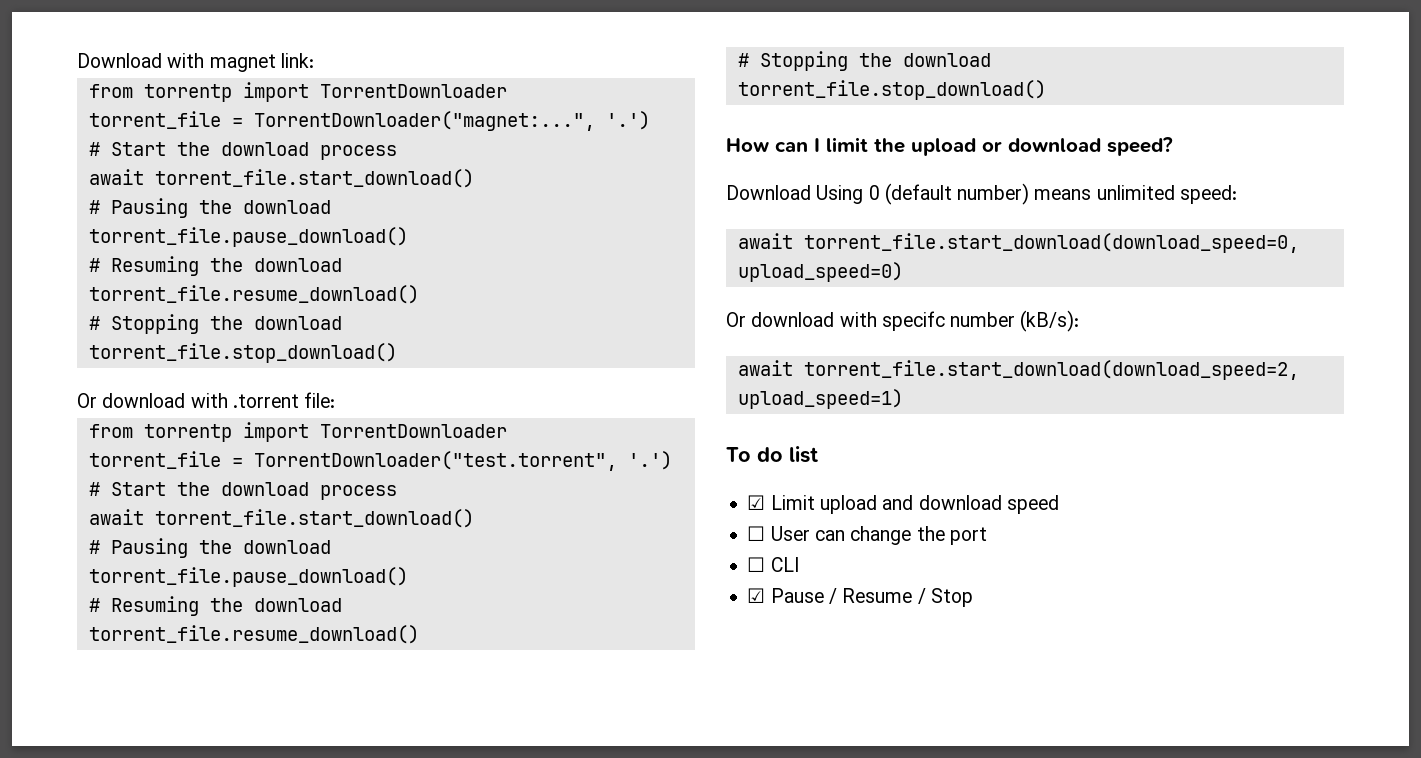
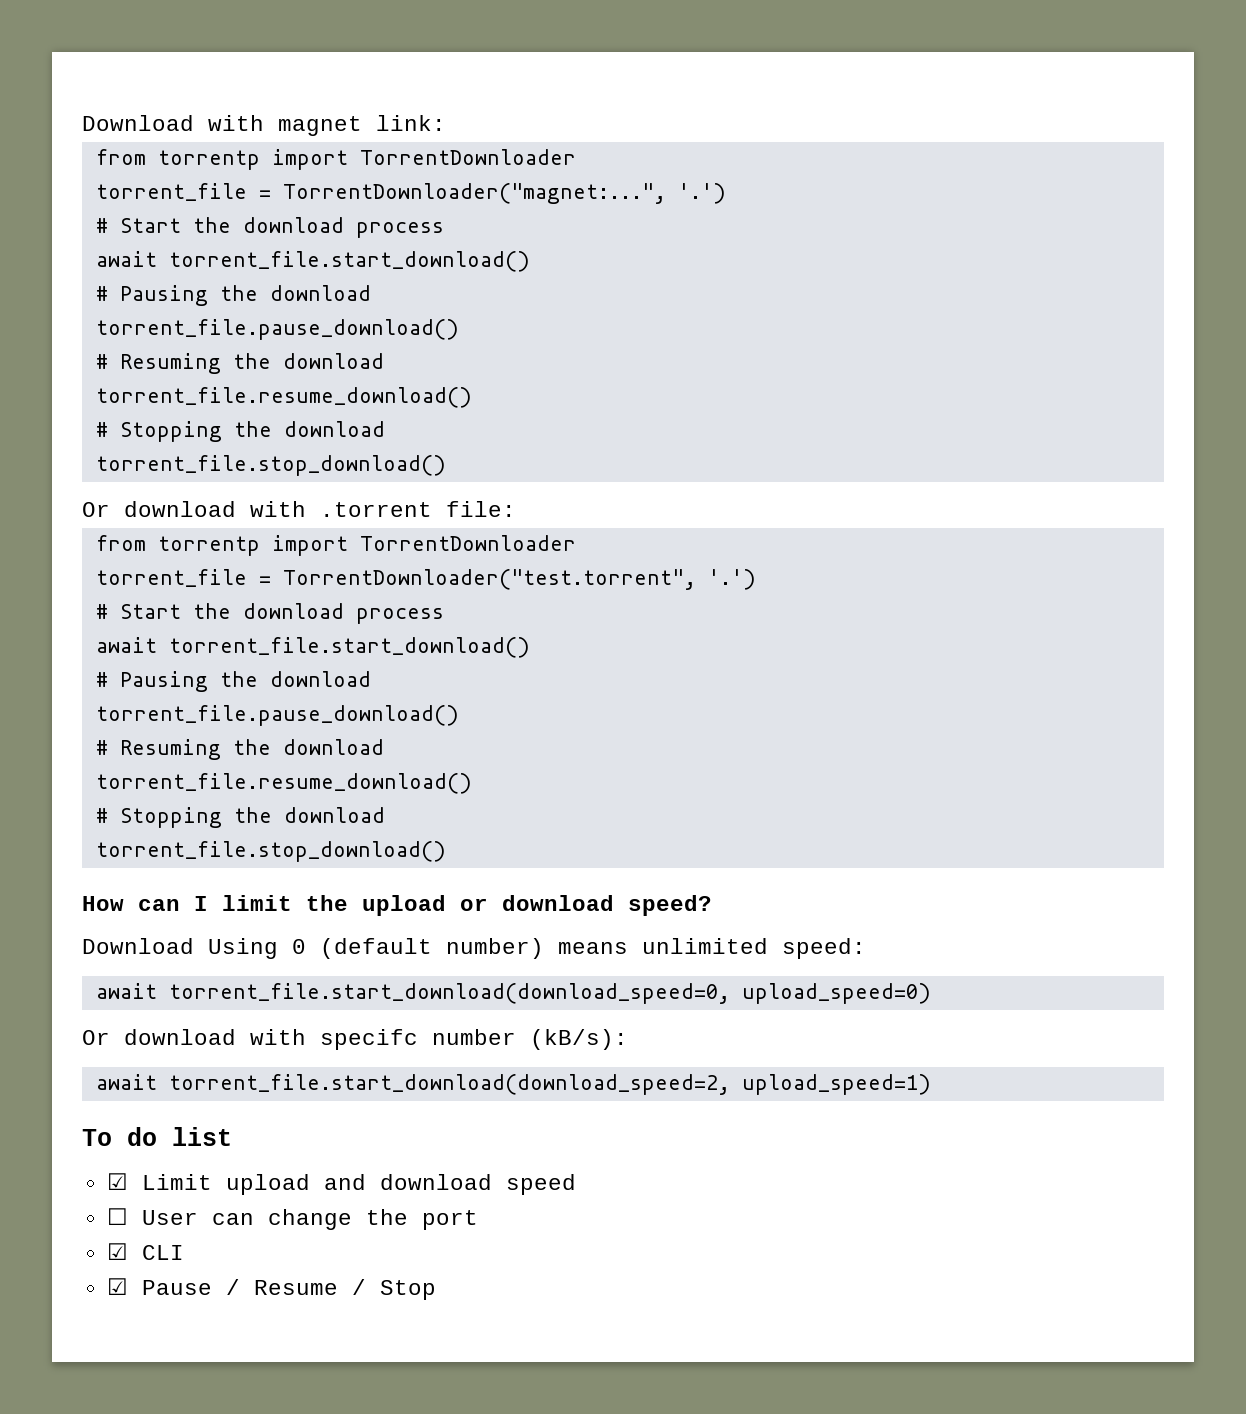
- ☐ CLI
+ ☑ CLI

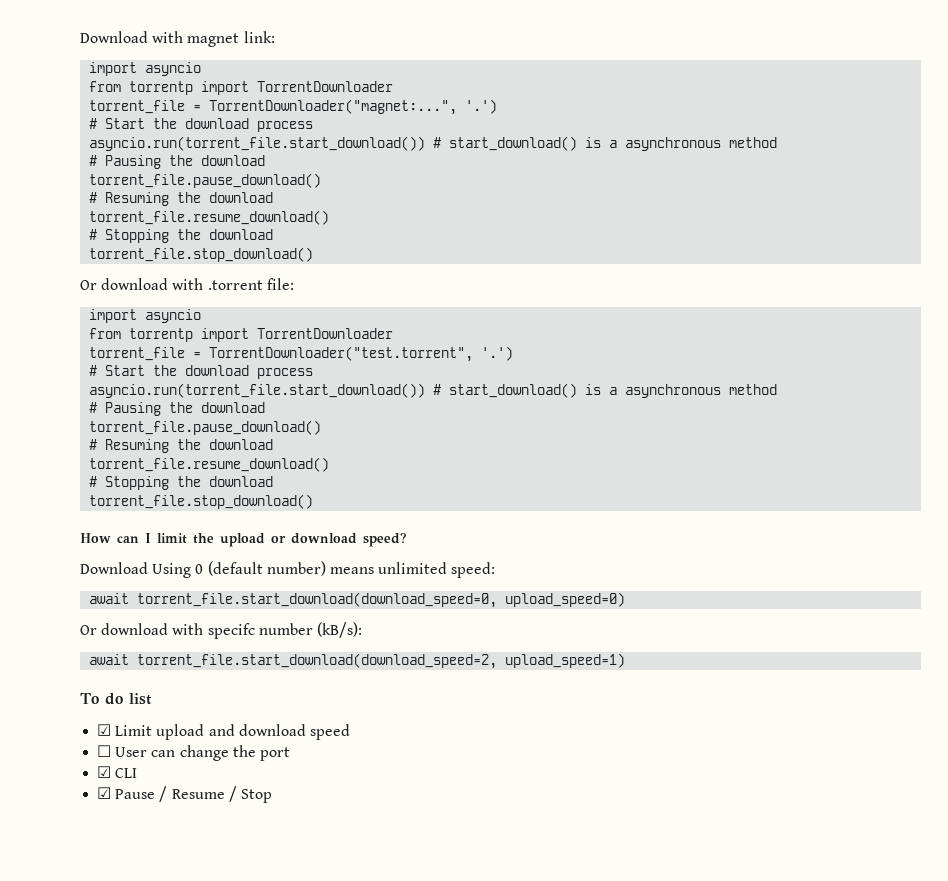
  Download with magnet link:
+ import asyncio
  torrent_file = TorrentDownloader("magnet:...", '.')
  # Start the download process
- await torrent_file.start_download()
+ asyncio.run(torrent_file.start_download()) # start_download() is a asynchronous method
  Or download with .torrent file:
+ import asyncio
  torrent_file = TorrentDownloader("test.torrent", '.')
  # Start the download process
- await torrent_file.start_download()
+ asyncio.run(torrent_file.start_download()) # start_download() is a asynchronous method

